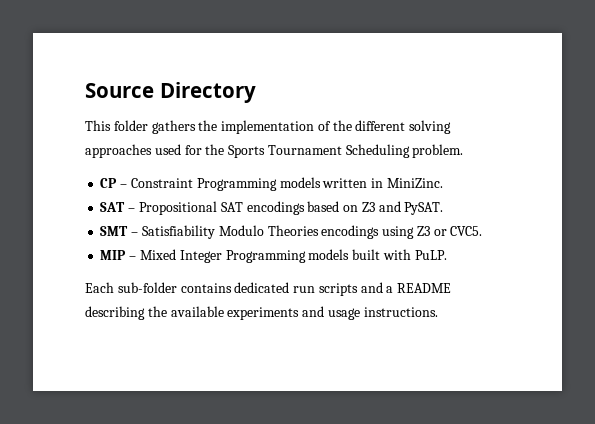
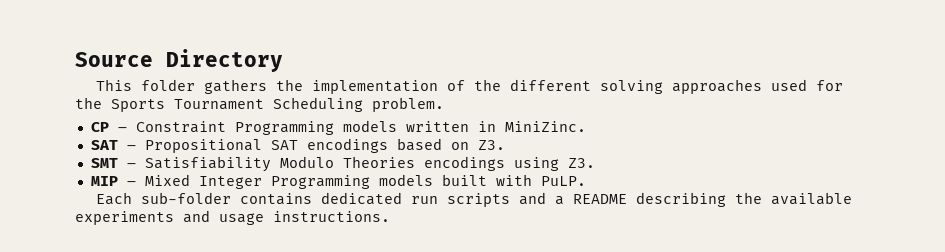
- SAT – Propositional SAT encodings based on Z3 and PySAT.
+ SAT – Propositional SAT encodings based on Z3.
- SMT – Satisfiability Modulo Theories encodings using Z3 or CVC5.
+ SMT – Satisfiability Modulo Theories encodings using Z3.

